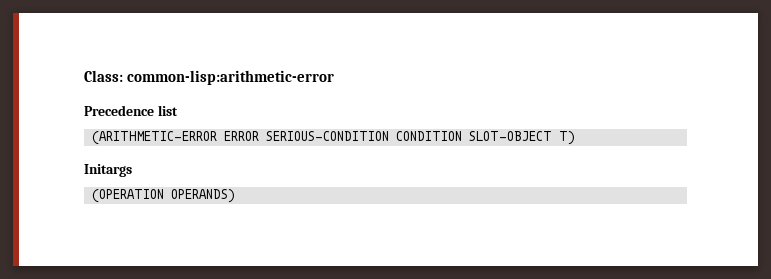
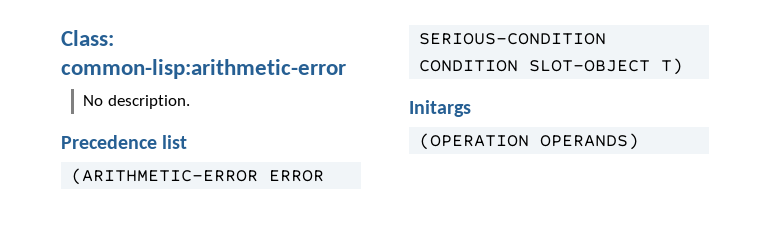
+ No description.

